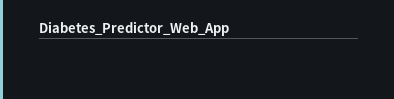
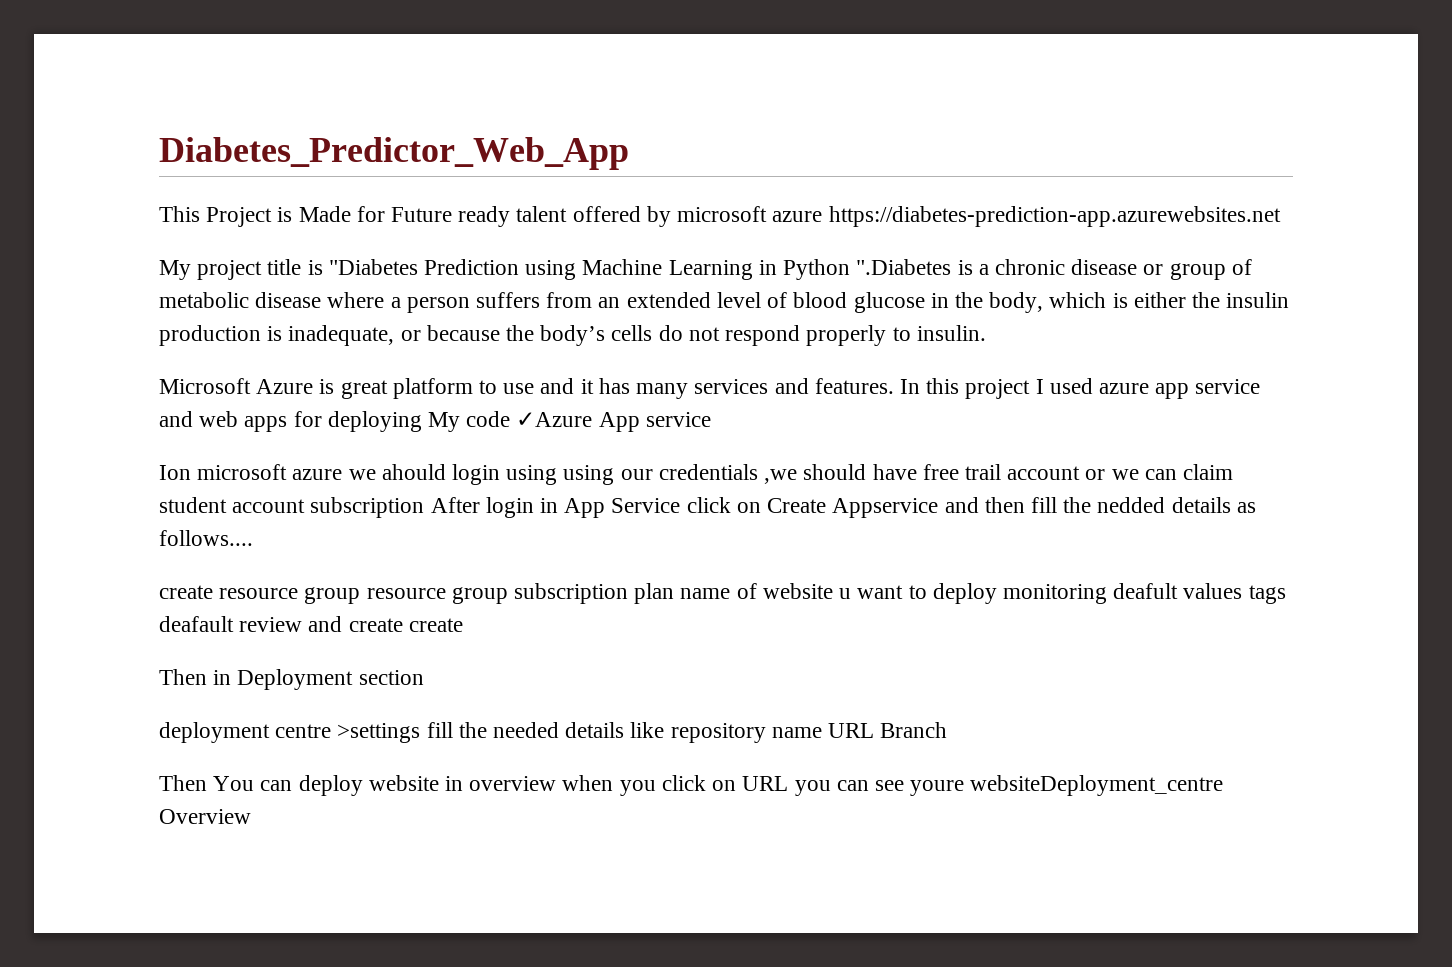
+ This Project is Made for Future ready talent offered by microsoft azure https://diabetes-prediction-app.azurewebsites.net
+ My project title is "Diabetes Prediction using Machine Learning in Python ".Diabetes is a chronic disease or group of metabolic disease where a person suffers from an extended level of blood glucose in the body, which is either the insulin production is inadequate, or because the body’s cells do not respond properly to insulin.
+ Microsoft Azure is great platform to use and it has many services and features. In this project I used azure app service and web apps for deploying My code ✓Azure App service
+ Ion microsoft azure we ahould login using using our credentials ,we should have free trail account or we can claim student account subscription After login in App Service click on Create Appservice and then fill the nedded details as follows....
+ create resource group resource group subscription plan name of website u want to deploy monitoring deafult values tags deafault review and create create
+ Then in Deployment section
+ deployment centre >settings fill the needed details like repository name URL Branch
+ Then You can deploy website in overview when you click on URL you can see youre websiteDeployment_centre Overview

